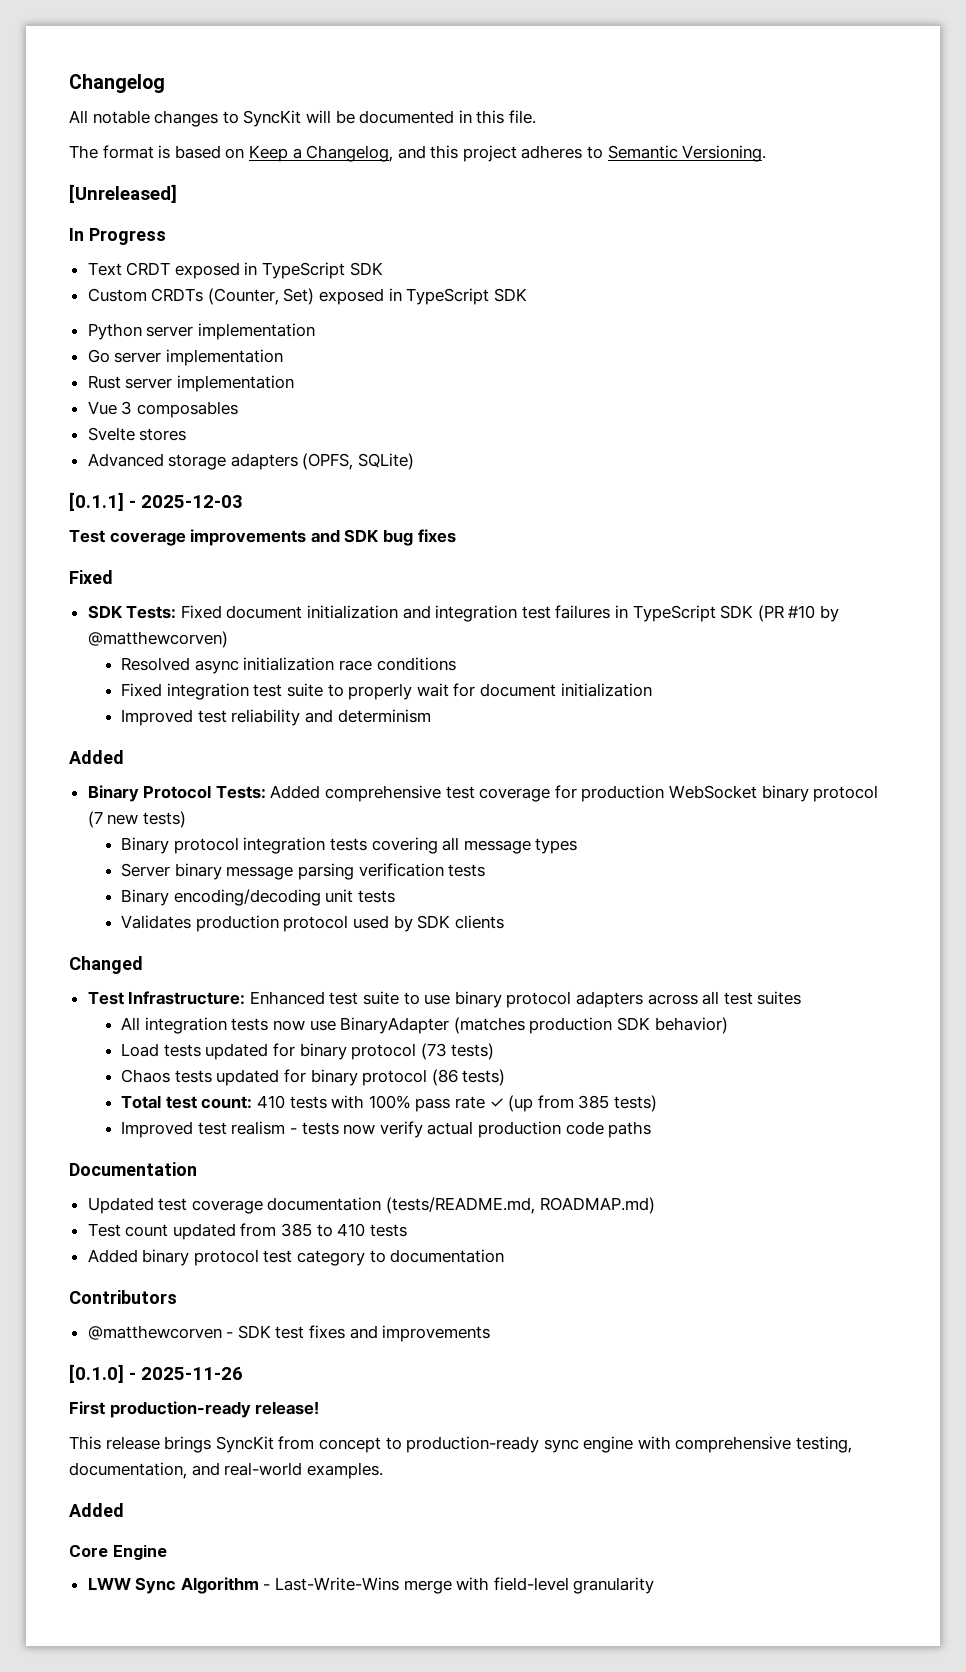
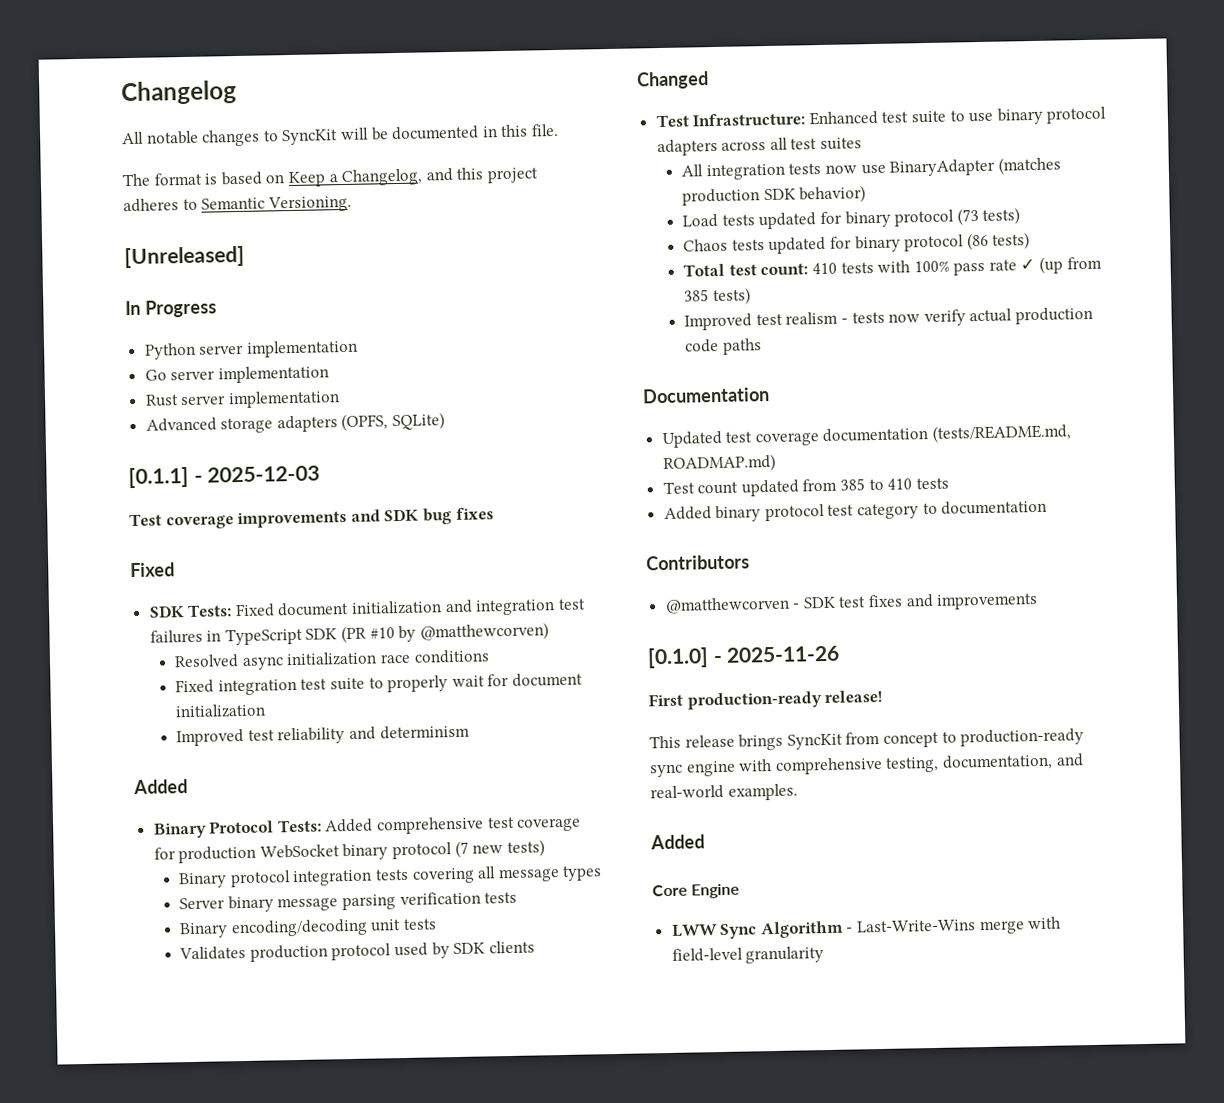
- Text CRDT exposed in TypeScript SDK
- Custom CRDTs (Counter, Set) exposed in TypeScript SDK
- Vue 3 composables
- Svelte stores

